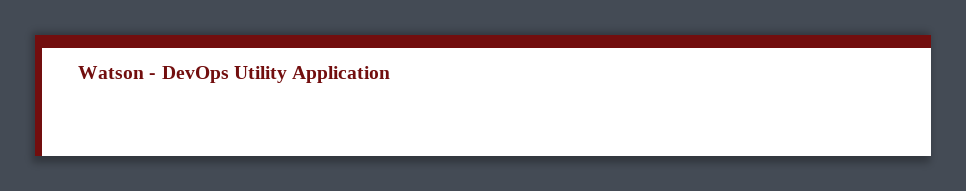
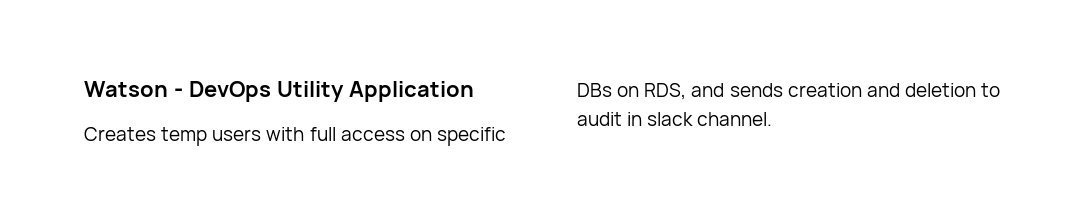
+ Creates temp users with full access on specific DBs on RDS, and sends creation and deletion to audit in slack channel.

